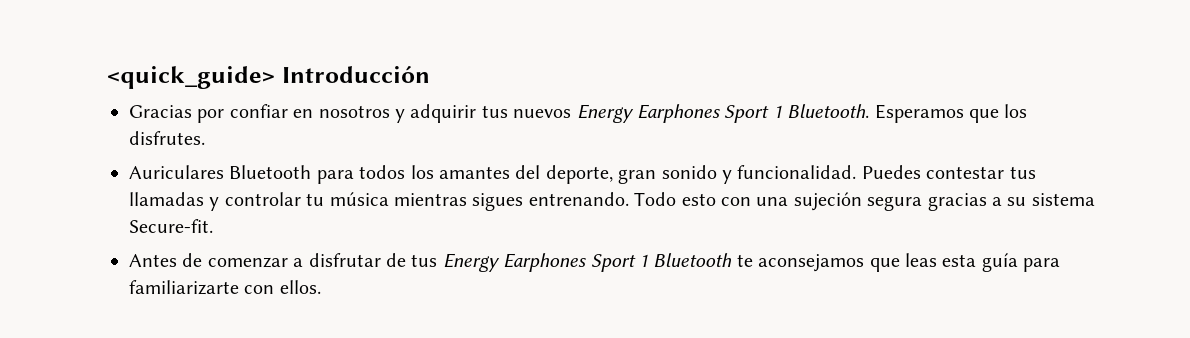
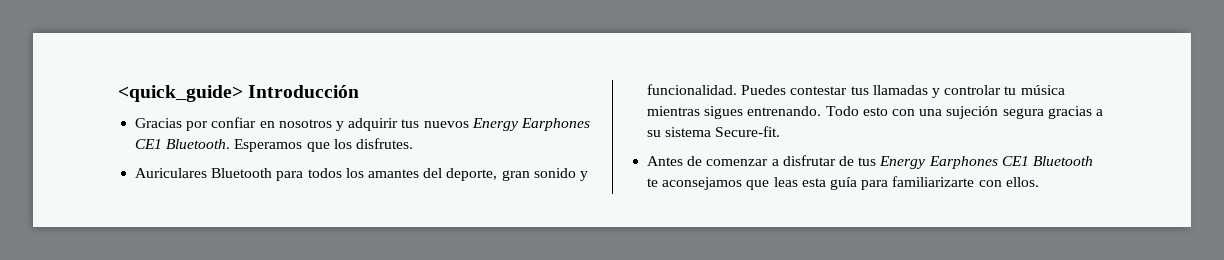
- Gracias por confiar en nosotros y adquirir tus nuevos Energy Earphones Sport 1 Bluetooth.
+ Gracias por confiar en nosotros y adquirir tus nuevos Energy Earphones CE1 Bluetooth.
- Antes de comenzar a disfrutar de tus Energy Earphones Sport 1 Bluetooth te aconsejamos que leas esta guía para familiarizarte con ellos.
+ Antes de comenzar a disfrutar de tus Energy Earphones CE1 Bluetooth te aconsejamos que leas esta guía para familiarizarte con ellos.

